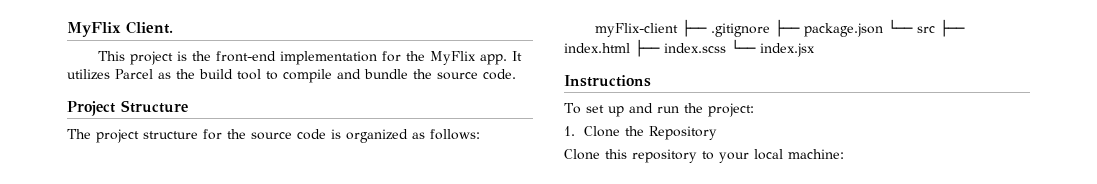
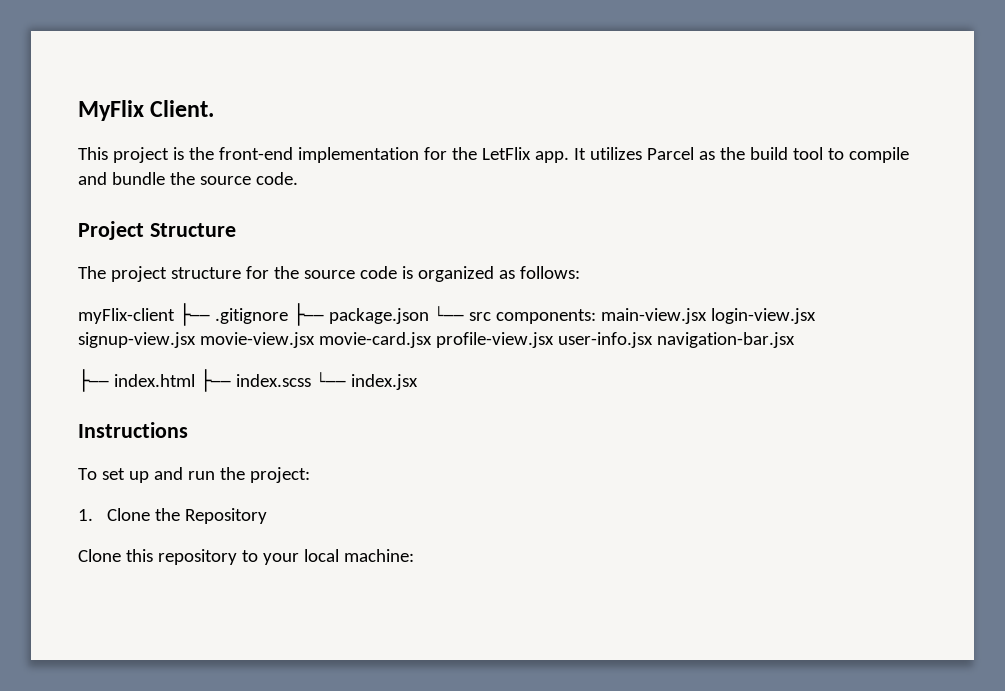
- This project is the front-end implementation for the MyFlix app.
+ This project is the front-end implementation for the LetFlix app.
- myFlix-client ├── .gitignore ├── package.json └── src ├── index.html ├── index.scss └── index.jsx
+ myFlix-client ├── .gitignore ├── package.json └── src components: main-view.jsx login-view.jsx signup-view.jsx movie-view.jsx movie-card.jsx profile-view.jsx user-info.jsx navigation-bar.jsx
+ ├── index.html ├── index.scss └── index.jsx

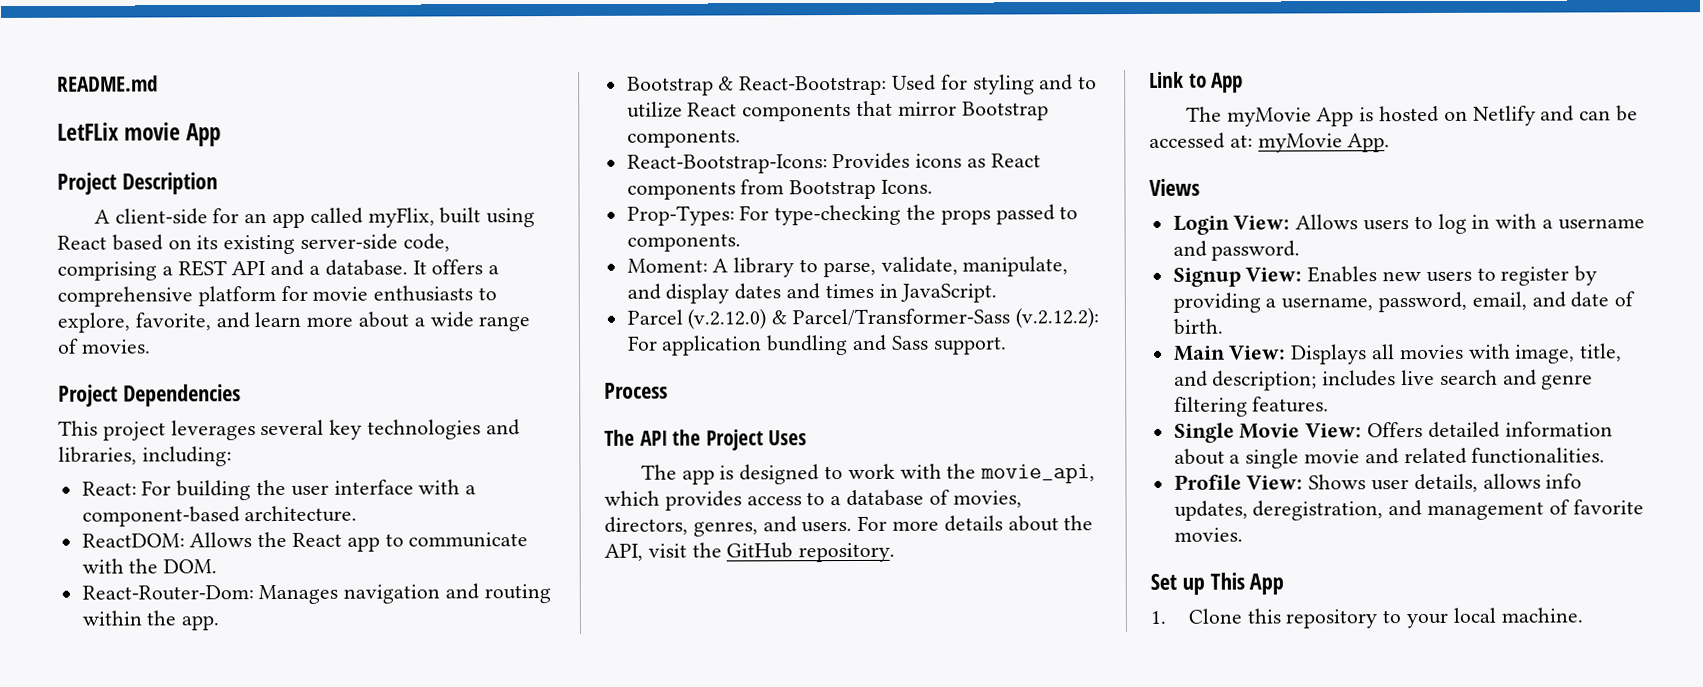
- MyFlix Client.
- This project is the front-end implementation for the LetFlix app. It utilizes Parcel as the build tool to compile and bundle the source code.
- Project Structure
- The project structure for the source code is organized as follows:
- myFlix-client ├── .gitignore ├── package.json └── src components: main-view.jsx login-view.jsx signup-view.jsx movie-view.jsx movie-card.jsx profile-view.jsx user-info.jsx navigation-bar.jsx
- ├── index.html ├── index.scss └── index.jsx
- Instructions
- To set up and run the project:
+ README.md
+ LetFLix movie App
+ Project Description
+ A client-side for an app called myFlix, built using React based on its existing server-side code, comprising a REST API and a database. It offers a comprehensive platform for movie enthusiasts to explore, favorite, and learn more about a wide range of movies.
+ Project Dependencies
+ This project leverages several key technologies and libraries, including:
+ React: For building the user interface with a component-based architecture.
+ ReactDOM: Allows the React app to communicate with the DOM.
+ React-Router-Dom: Manages navigation and routing within the app.
+ Bootstrap & React-Bootstrap: Used for styling and to utilize React components that mirror Bootstrap components.
+ React-Bootstrap-Icons: Provides icons as React components from Bootstrap Icons.
+ Prop-Types: For type-checking the props passed to components.
+ Moment: A library to parse, validate, manipulate, and display dates and times in JavaScript.
+ Parcel (v.2.12.0) & Parcel/Transformer-Sass (v.2.12.2): For application bundling and Sass support.
+ Process
+ The API the Project Uses
+ The app is designed to work with the movie_api, which provides access to a database of movies, directors, genres, and users. For more details about the API, visit the GitHub repository.
+ Link to App
+ The myMovie App is hosted on Netlify and can be accessed at: myMovie App.
+ Views
+ Login View: Allows users to log in with a username and password.
+ Signup View: Enables new users to register by providing a username, password, email, and date of birth.
+ Main View: Displays all movies with image, title, and description; includes live search and genre filtering features.
+ Single Movie View: Offers detailed information about a single movie and related functionalities.
+ Profile View: Shows user details, allows info updates, deregistration, and management of favorite movies.
+ Set up This App
- 1. Clone the Repository
- Clone this repository to your local machine:
+ 1. Clone this repository to your local machine.

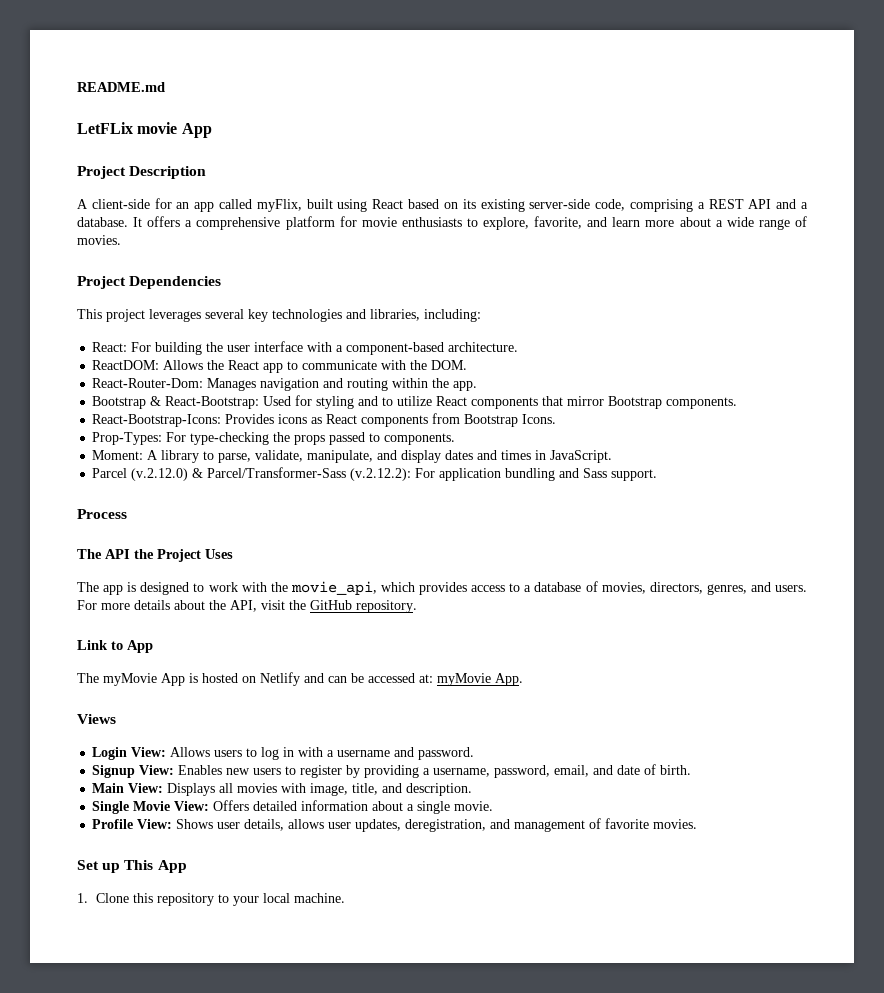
- Main View: Displays all movies with image, title, and description; includes live search and genre filtering features.
+ Main View: Displays all movies with image, title, and description.
- Single Movie View: Offers detailed information about a single movie and related functionalities.
+ Single Movie View: Offers detailed information about a single movie.
- Profile View: Shows user details, allows info updates, deregistration, and management of favorite movies.
+ Profile View: Shows user details, allows user updates, deregistration, and management of favorite movies.

